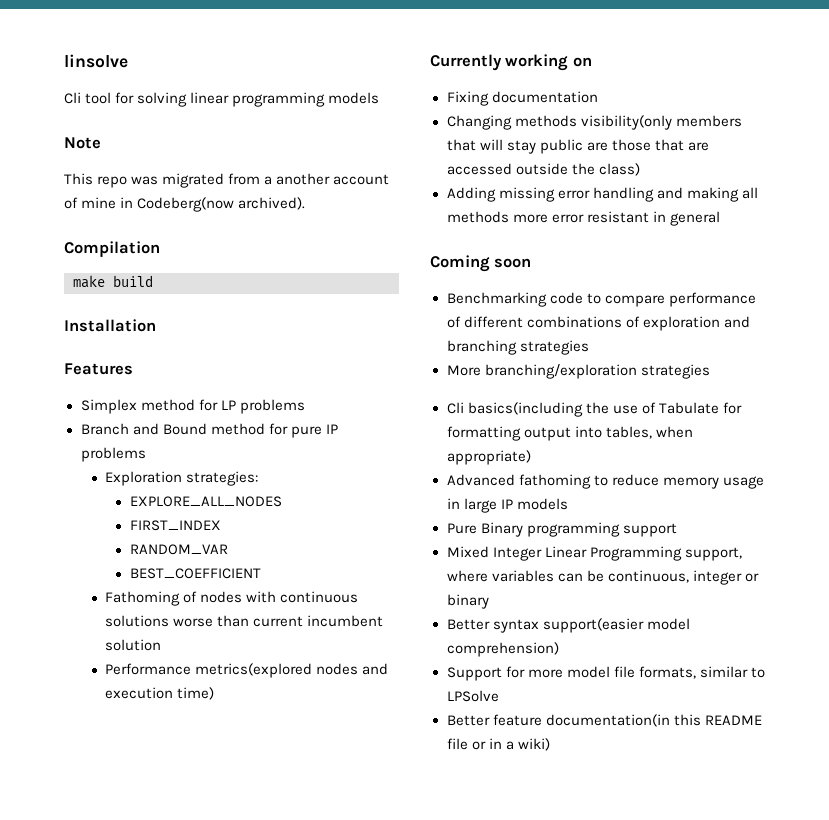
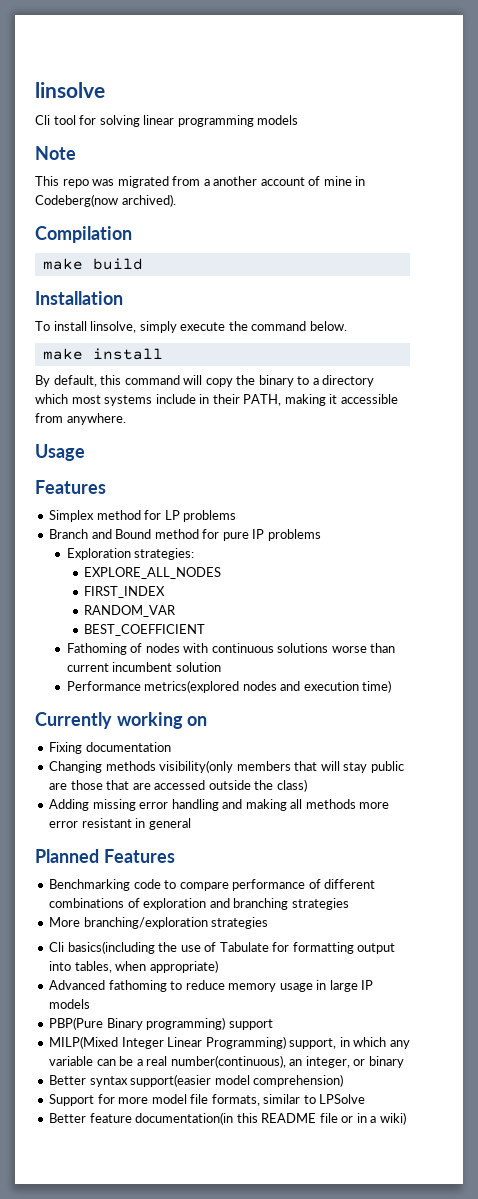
+ To install linsolve, simply execute the command below.
+ make install
+ By default, this command will copy the binary to a directory which most systems include in their PATH, making it accessible from anywhere.
+ Usage
- Coming soon
+ Planned Features
- Pure Binary programming support
+ PBP(Pure Binary programming) support
- Mixed Integer Linear Programming support, where variables can be continuous, integer or binary
+ MILP(Mixed Integer Linear Programming) support, in which any variable can be a real number(continuous), an integer, or binary

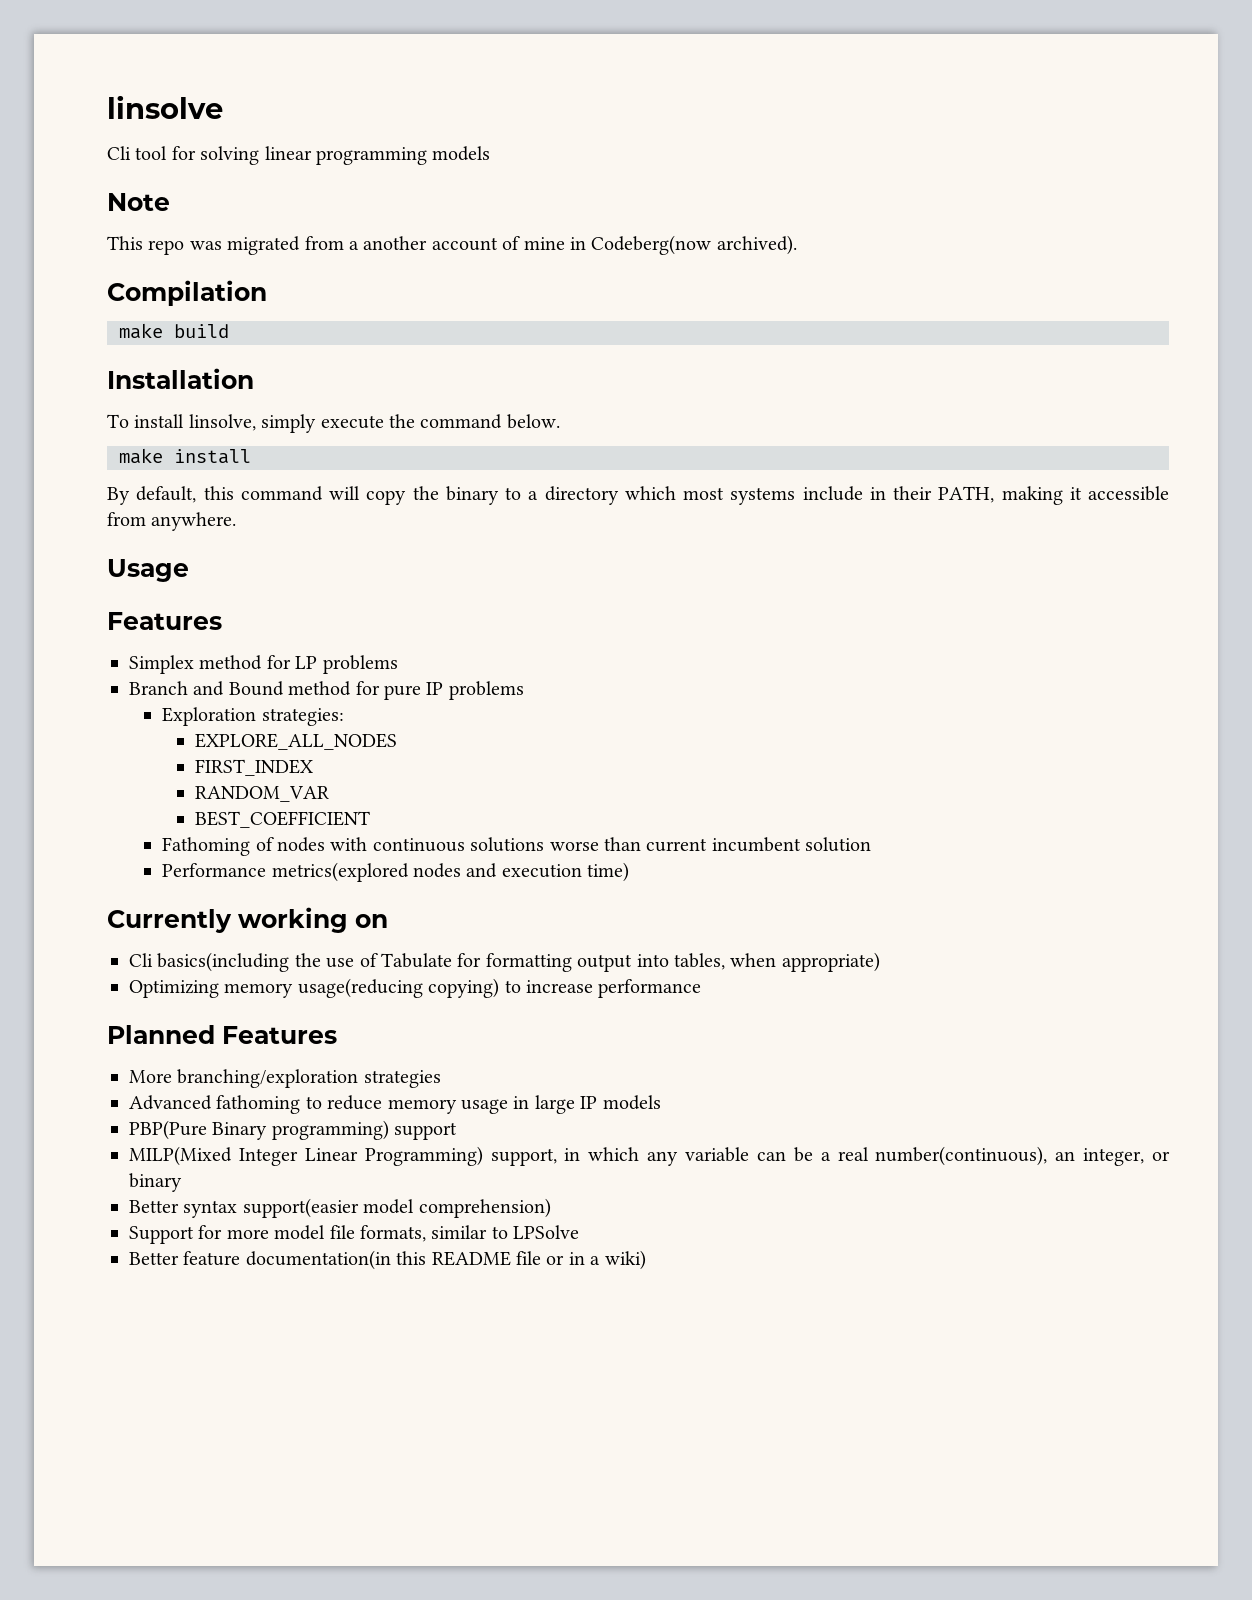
- Fixing documentation
- Changing methods visibility(only members that will stay public are those that are accessed outside the class)
- Adding missing error handling and making all methods more error resistant in general
- Planned Features
- Benchmarking code to compare performance of different combinations of exploration and branching strategies
- More branching/exploration strategies
+ Optimizing memory usage(reducing copying) to increase performance
+ Planned Features
+ More branching/exploration strategies

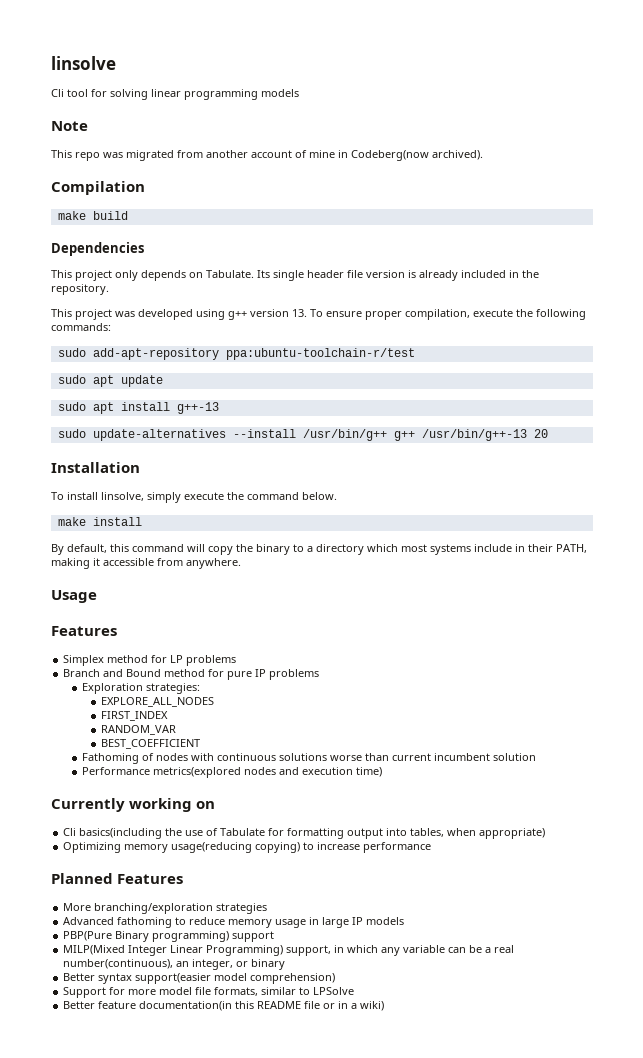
- This repo was migrated from a another account of mine in Codeberg(now archived).
+ This repo was migrated from another account of mine in Codeberg(now archived).
+ Dependencies
+ This project only depends on Tabulate. Its single header file version is already included in the repository.
+ This project was developed using g++ version 13. To ensure proper compilation, execute the following commands:
+ sudo add-apt-repository ppa:ubuntu-toolchain-r/test
+ sudo apt update
+ sudo apt install g++-13
+ sudo update-alternatives --install /usr/bin/g++ g++ /usr/bin/g++-13 20

